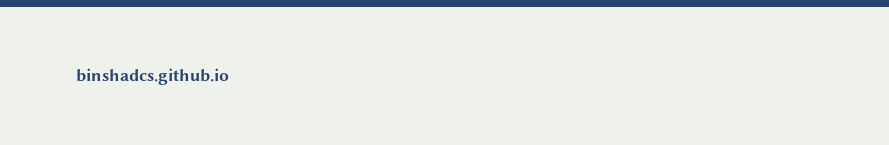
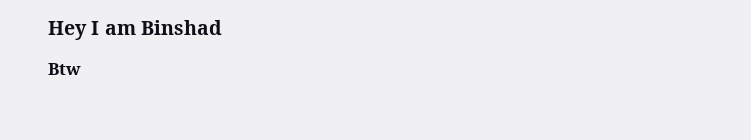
- binshadcs.github.io
+ Hey I am Binshad
+ Btw

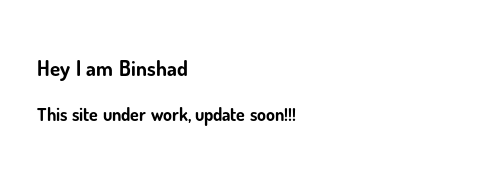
- Btw
+ This site under work, update soon!!!

